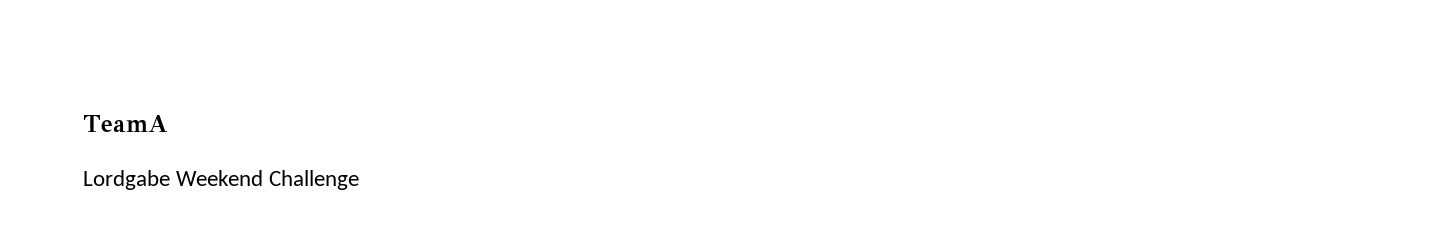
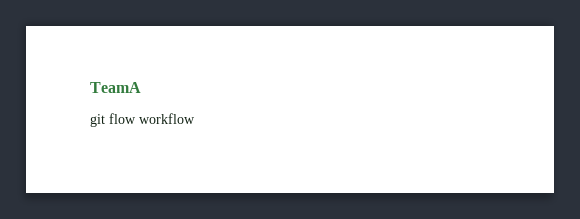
- Lordgabe Weekend Challenge
+ git flow workflow

